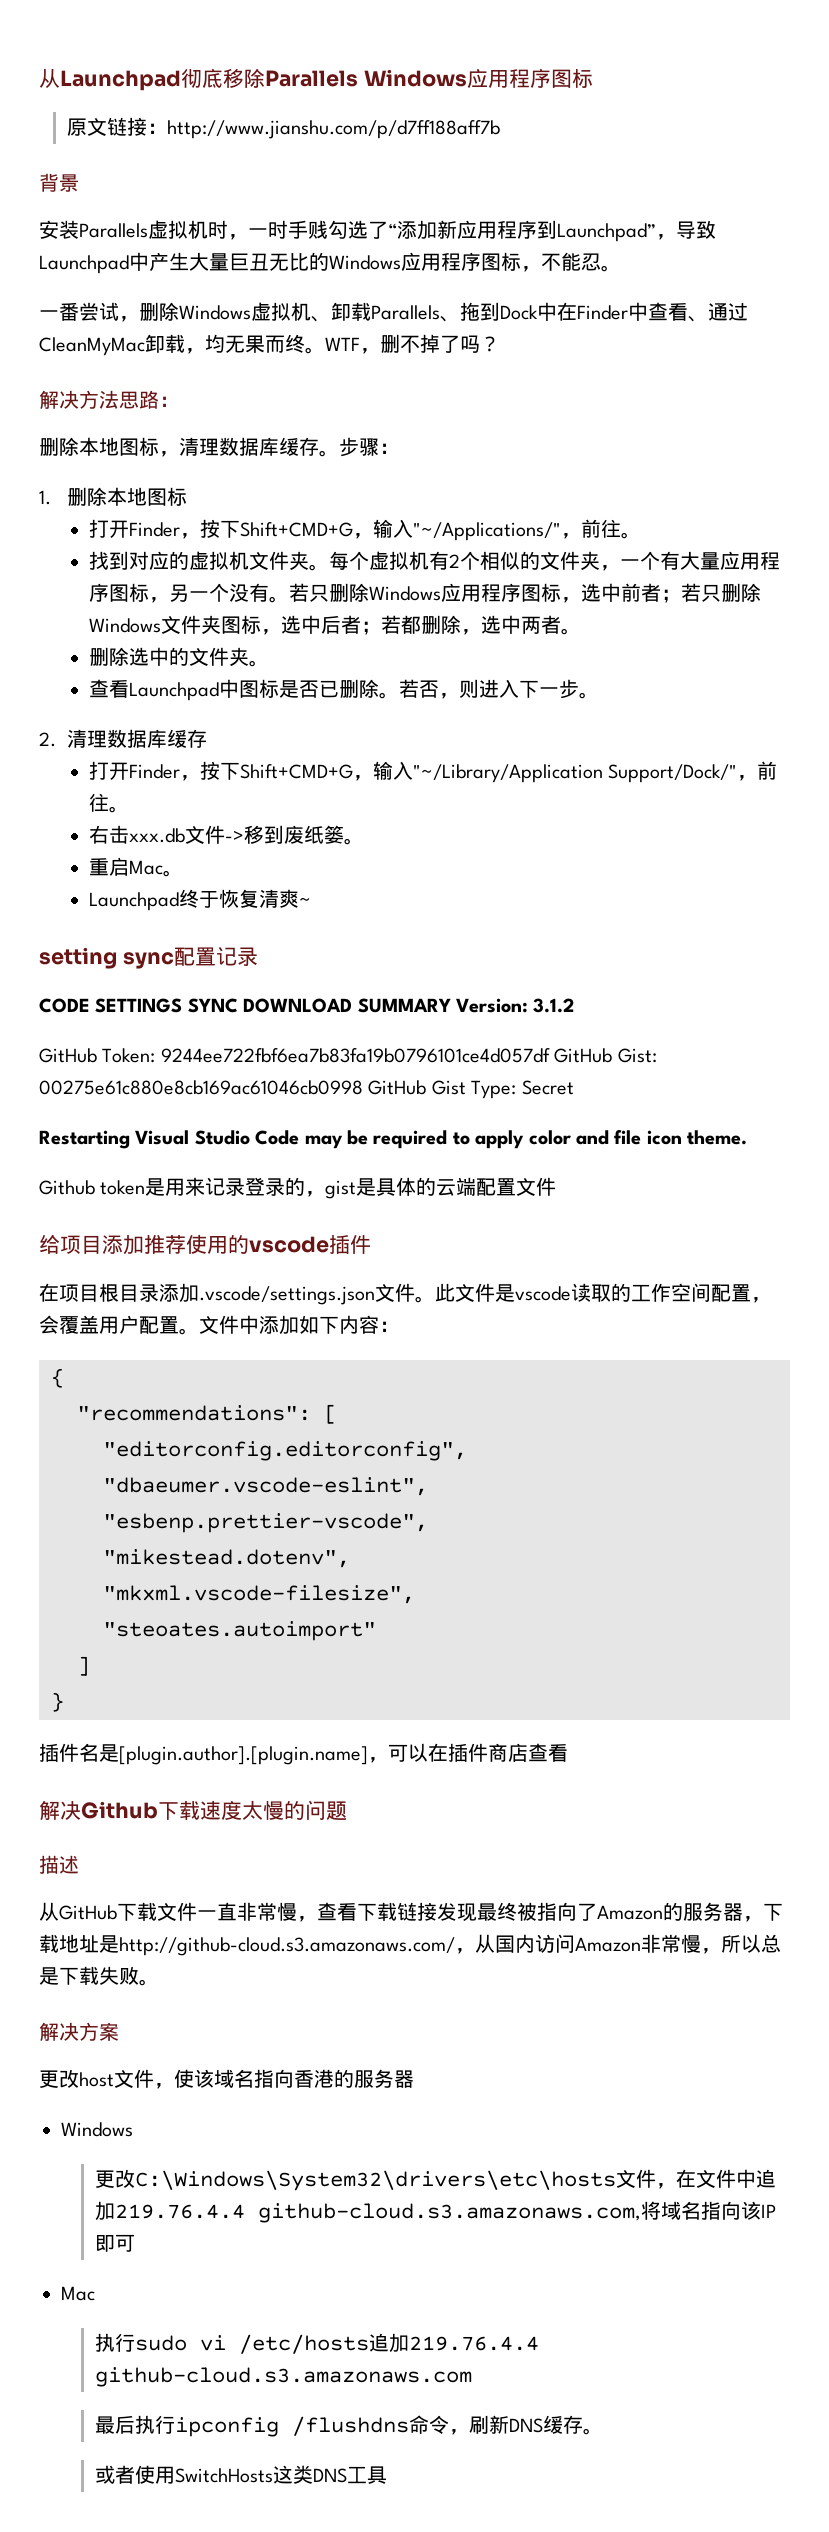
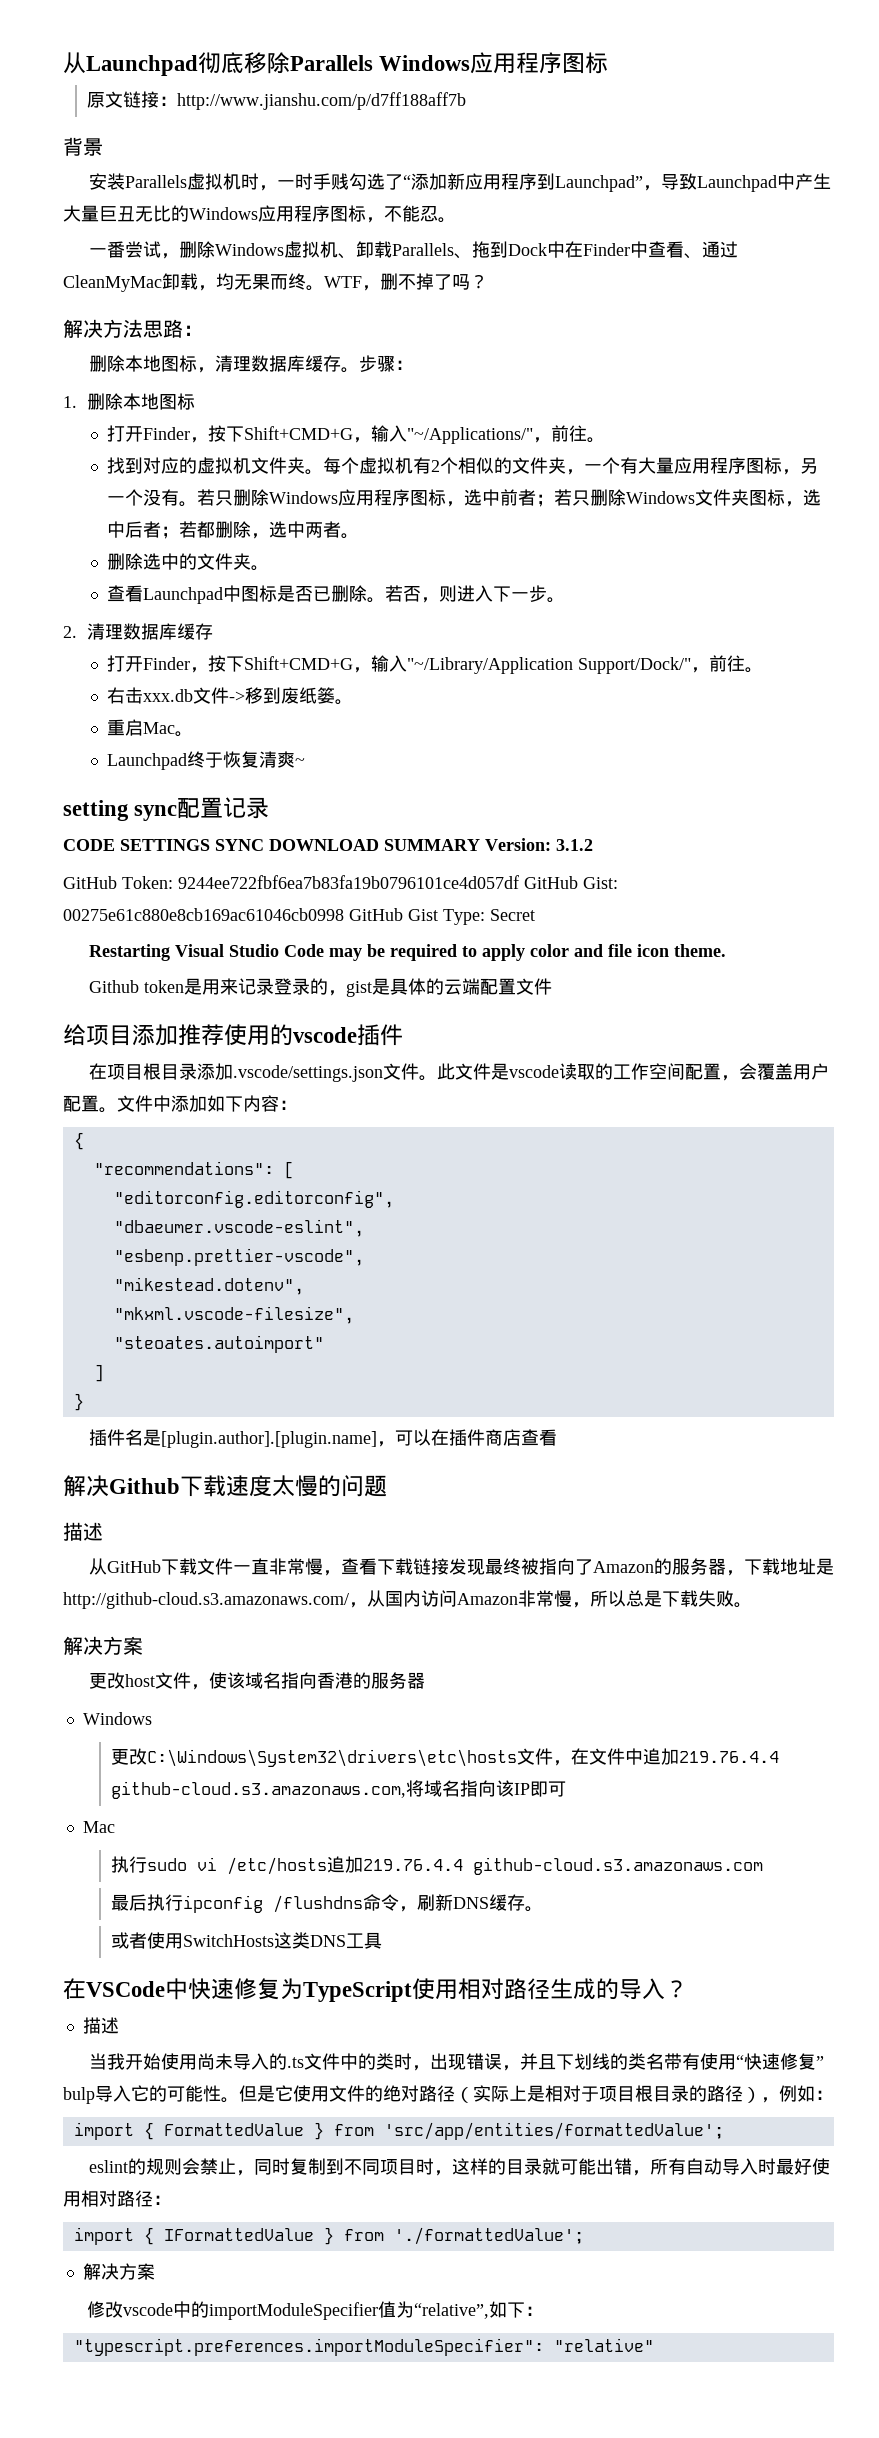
+ 在VSCode中快速修复为TypeScript使用相对路径生成的导入？
+ 描述
+ 当我开始使用尚未导入的.ts文件中的类时，出现错误，并且下划线的类名带有使用“快速修复” bulp导入它的可能性。但是它使用文件的绝对路径（实际上是相对于项目根目录的路径），例如：
+ import { FormattedValue } from 'src/app/entities/formattedValue';
+ eslint的规则会禁止，同时复制到不同项目时，这样的目录就可能出错，所有自动导入时最好使用相对路径：
+ import { IFormattedValue } from './formattedValue';
+ 解决方案
+ 修改vscode中的importModuleSpecifier值为“relative”,如下：
+ "typescript.preferences.importModuleSpecifier": "relative"

